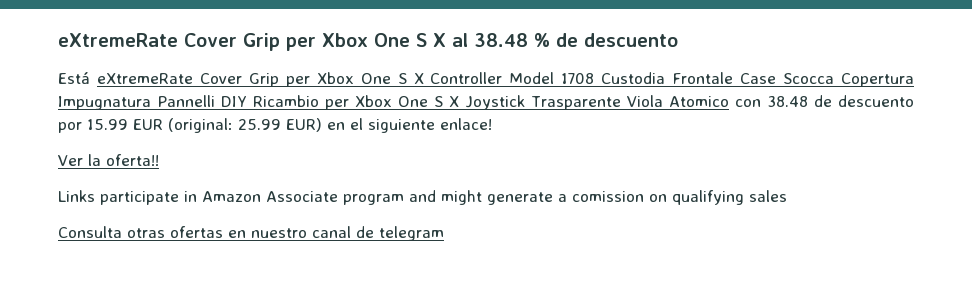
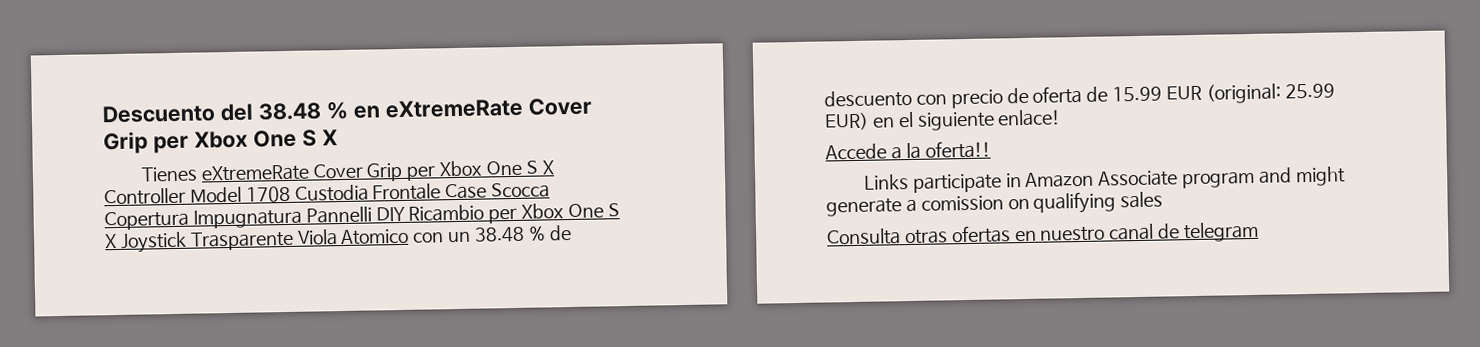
- eXtremeRate Cover Grip per Xbox One S X al 38.48 % de descuento
- Está eXtremeRate Cover Grip per Xbox One S X Controller Model 1708 Custodia Frontale Case Scocca Copertura Impugnatura Pannelli DIY Ricambio per Xbox One S X Joystick Trasparente Viola Atomico con 38.48 de descuento por 15.99 EUR (original: 25.99 EUR) en el siguiente enlace!
+ Descuento del 38.48 % en eXtremeRate Cover Grip per Xbox One S X
+ Tienes eXtremeRate Cover Grip per Xbox One S X Controller Model 1708 Custodia Frontale Case Scocca Copertura Impugnatura Pannelli DIY Ricambio per Xbox One S X Joystick Trasparente Viola Atomico con un 38.48 % de descuento con precio de oferta de 15.99 EUR (original: 25.99 EUR) en el siguiente enlace!
- Ver la oferta!!
+ Accede a la oferta!!

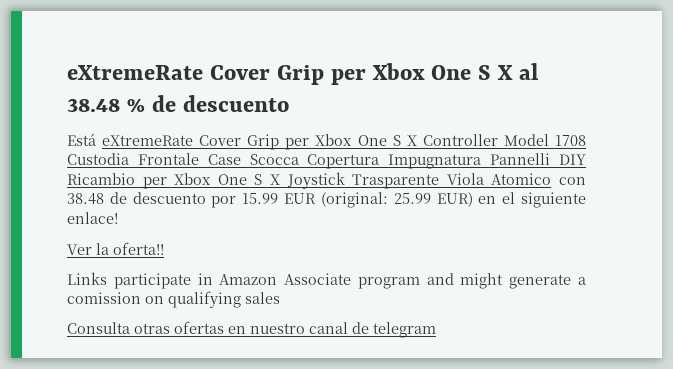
- Descuento del 38.48 % en eXtremeRate Cover Grip per Xbox One S X
- Tienes eXtremeRate Cover Grip per Xbox One S X Controller Model 1708 Custodia Frontale Case Scocca Copertura Impugnatura Pannelli DIY Ricambio per Xbox One S X Joystick Trasparente Viola Atomico con un 38.48 % de descuento con precio de oferta de 15.99 EUR (original: 25.99 EUR) en el siguiente enlace!
+ eXtremeRate Cover Grip per Xbox One S X al 38.48 % de descuento
+ Está eXtremeRate Cover Grip per Xbox One S X Controller Model 1708 Custodia Frontale Case Scocca Copertura Impugnatura Pannelli DIY Ricambio per Xbox One S X Joystick Trasparente Viola Atomico con 38.48 de descuento por 15.99 EUR (original: 25.99 EUR) en el siguiente enlace!
- Accede a la oferta!!
+ Ver la oferta!!

